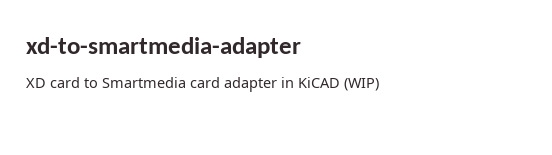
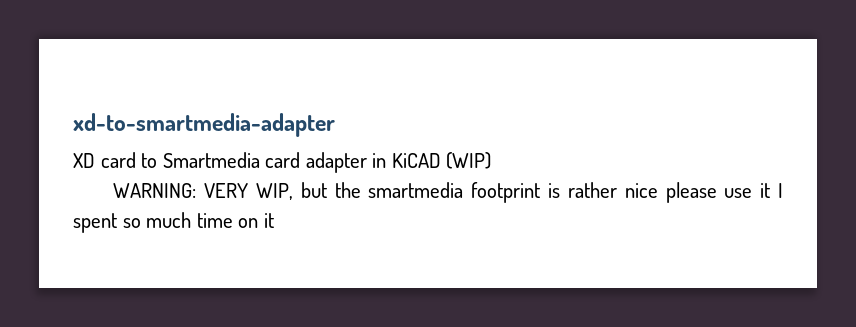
+ WARNING: VERY WIP, but the smartmedia footprint is rather nice please use it I spent so much time on it

